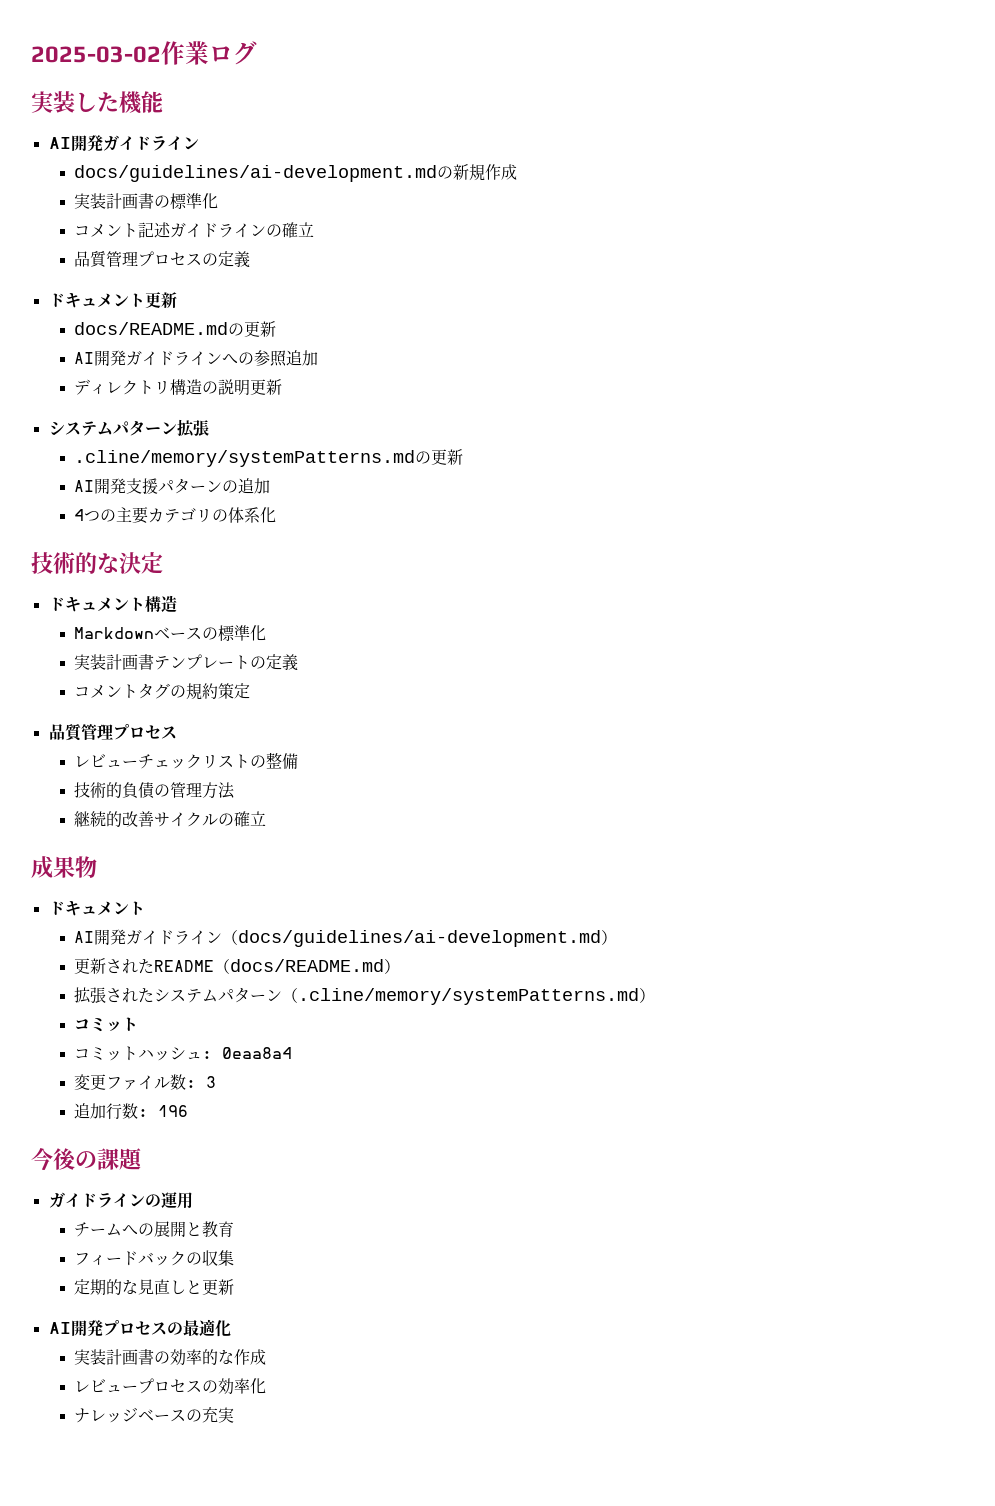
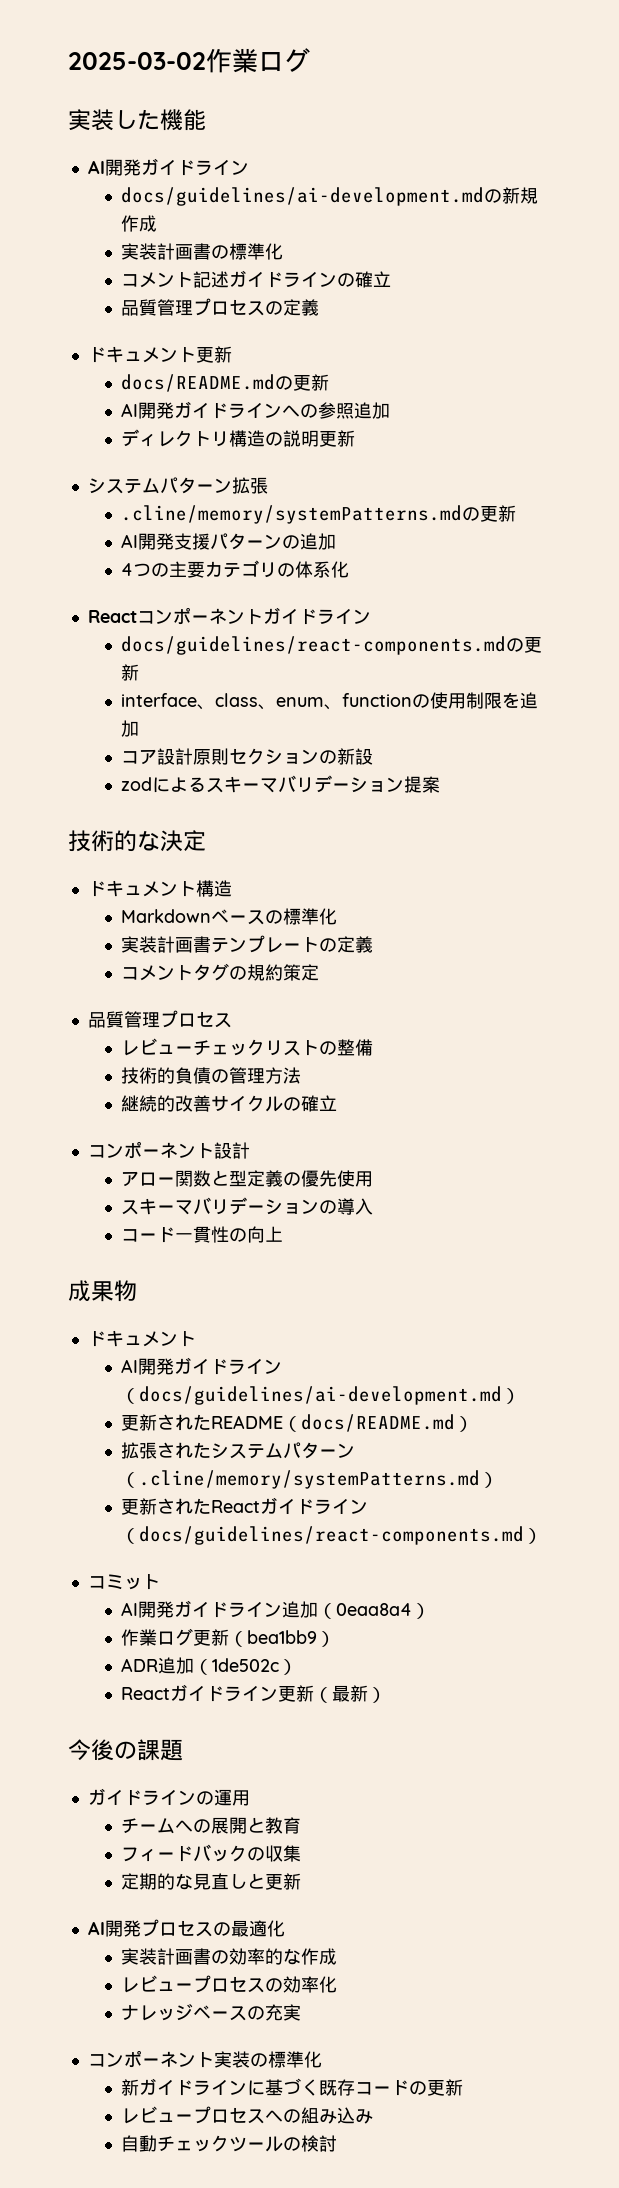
+ Reactコンポーネントガイドライン
+ docs/guidelines/react-components.mdの更新
+ interface、class、enum、functionの使用制限を追加
+ コア設計原則セクションの新設
+ zodによるスキーマバリデーション提案
+ コンポーネント設計
+ アロー関数と型定義の優先使用
+ スキーマバリデーションの導入
+ コード一貫性の向上
  拡張されたシステムパターン（.cline/memory/systemPatterns.md）
+ 更新されたReactガイドライン（docs/guidelines/react-components.md）
  コミット
- コミットハッシュ: 0eaa8a4
- 変更ファイル数: 3
- 追加行数: 196
+ AI開発ガイドライン追加（0eaa8a4）
+ 作業ログ更新（bea1bb9）
+ ADR追加（1de502c）
+ Reactガイドライン更新（最新）
+ コンポーネント実装の標準化
+ 新ガイドラインに基づく既存コードの更新
+ レビュープロセスへの組み込み
+ 自動チェックツールの検討

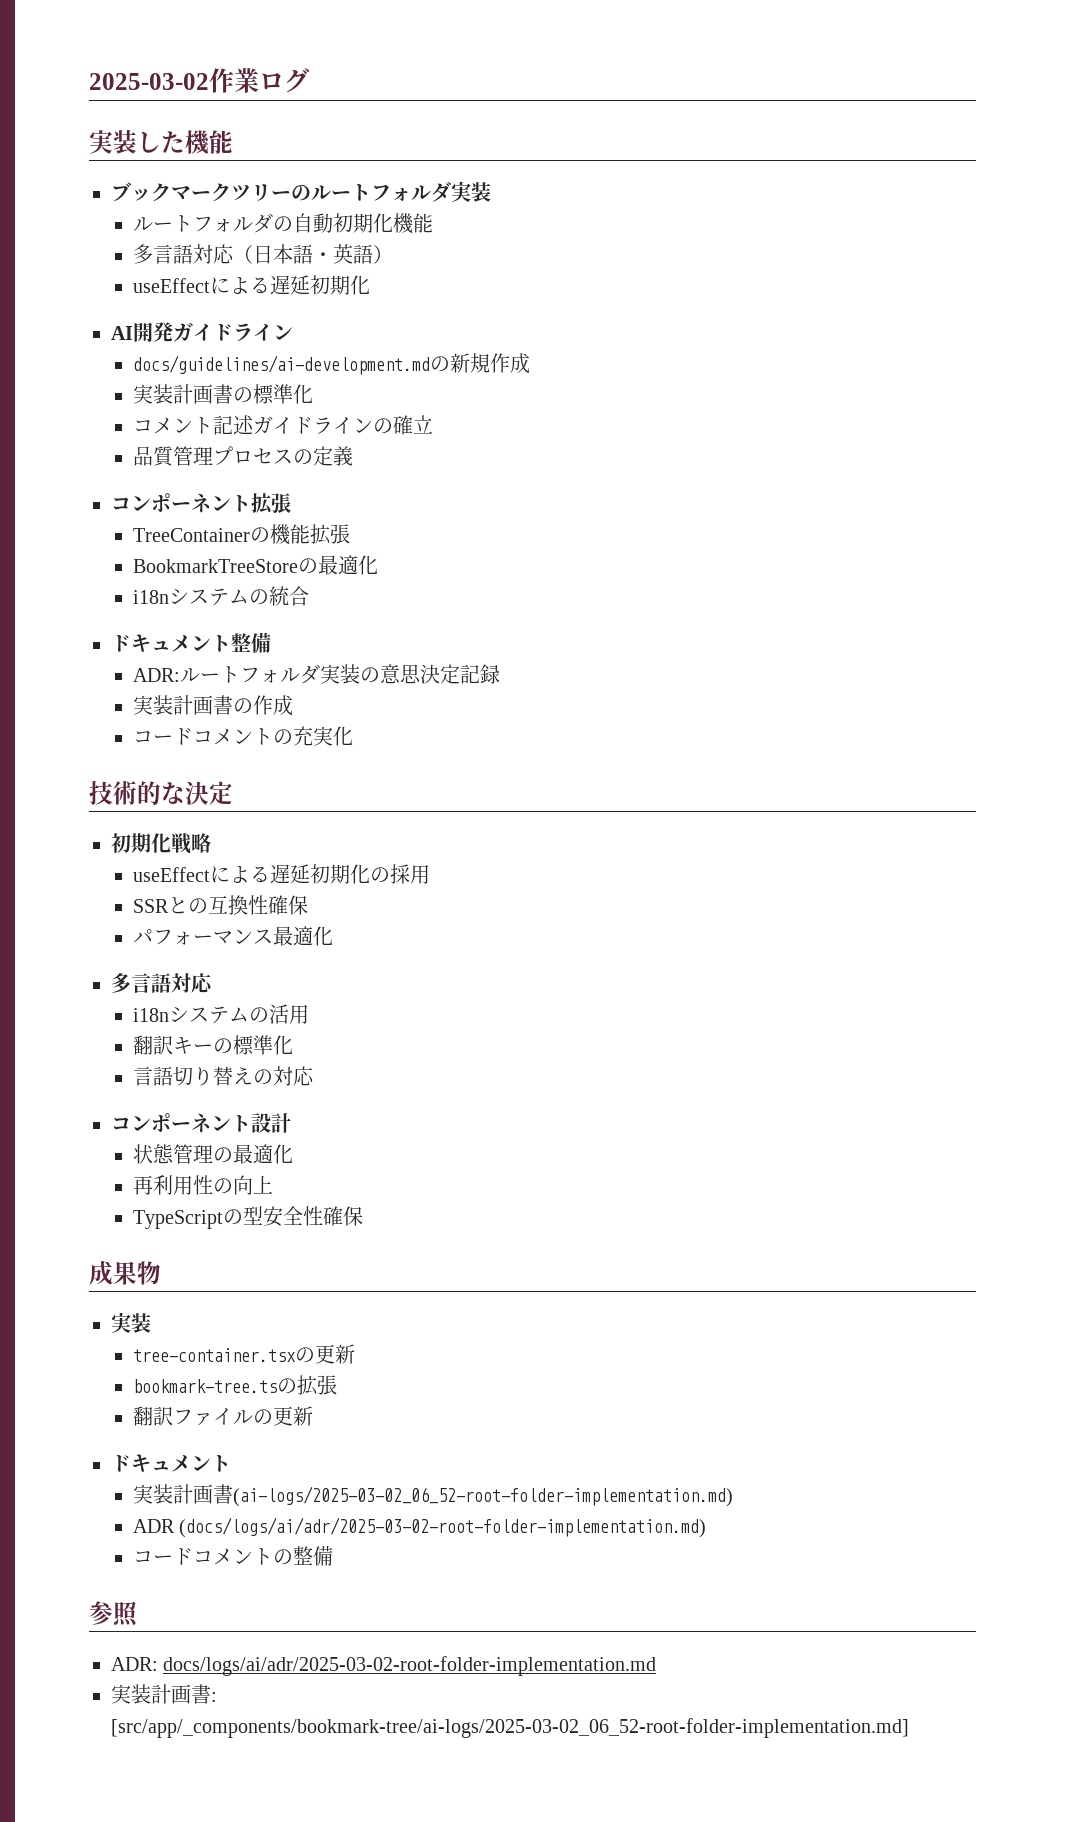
+ ブックマークツリーのルートフォルダ実装
+ ルートフォルダの自動初期化機能
+ 多言語対応（日本語・英語）
+ useEffectによる遅延初期化
- ドキュメント更新
- docs/README.mdの更新
- AI開発ガイドラインへの参照追加
- ディレクトリ構造の説明更新
- システムパターン拡張
- .cline/memory/systemPatterns.mdの更新
- AI開発支援パターンの追加
- 4つの主要カテゴリの体系化
- Reactコンポーネントガイドライン
- docs/guidelines/react-components.mdの更新
- interface、class、enum、functionの使用制限を追加
- コア設計原則セクションの新設
- zodによるスキーマバリデーション提案
+ コンポーネント拡張
+ TreeContainerの機能拡張
+ BookmarkTreeStoreの最適化
+ i18nシステムの統合
+ ドキュメント整備
+ ADR:ルートフォルダ実装の意思決定記録
+ 実装計画書の作成
+ コードコメントの充実化
  技術的な決定
- ドキュメント構造
- Markdownベースの標準化
- 実装計画書テンプレートの定義
- コメントタグの規約策定
- 品質管理プロセス
- レビューチェックリストの整備
- 技術的負債の管理方法
- 継続的改善サイクルの確立
+ 初期化戦略
+ useEffectによる遅延初期化の採用
+ SSRとの互換性確保
+ パフォーマンス最適化
+ 多言語対応
+ i18nシステムの活用
+ 翻訳キーの標準化
+ 言語切り替えの対応
- アロー関数と型定義の優先使用
- スキーマバリデーションの導入
- コード一貫性の向上
+ 状態管理の最適化
+ 再利用性の向上
+ TypeScriptの型安全性確保
  成果物
+ 実装
+ tree-container.tsxの更新
+ bookmark-tree.tsの拡張
+ 翻訳ファイルの更新
  ドキュメント
- AI開発ガイドライン（docs/guidelines/ai-development.md）
- 更新されたREADME（docs/README.md）
- 拡張されたシステムパターン（.cline/memory/systemPatterns.md）
- 更新されたReactガイドライン（docs/guidelines/react-components.md）
- コミット
- AI開発ガイドライン追加（0eaa8a4）
- 作業ログ更新（bea1bb9）
- ADR追加（1de502c）
- Reactガイドライン更新（最新）
- 今後の課題
- ガイドラインの運用
- チームへの展開と教育
- フィードバックの収集
- 定期的な見直しと更新
- AI開発プロセスの最適化
- 実装計画書の効率的な作成
- レビュープロセスの効率化
- ナレッジベースの充実
- コンポーネント実装の標準化
- 新ガイドラインに基づく既存コードの更新
- レビュープロセスへの組み込み
- 自動チェックツールの検討
+ 実装計画書(ai-logs/2025-03-02_06_52-root-folder-implementation.md)
+ ADR (docs/logs/ai/adr/2025-03-02-root-folder-implementation.md)
+ コードコメントの整備
+ 参照
+ ADR: docs/logs/ai/adr/2025-03-02-root-folder-implementation.md
+ 実装計画書: [src/app/_components/bookmark-tree/ai-logs/2025-03-02_06_52-root-folder-implementation.md]

